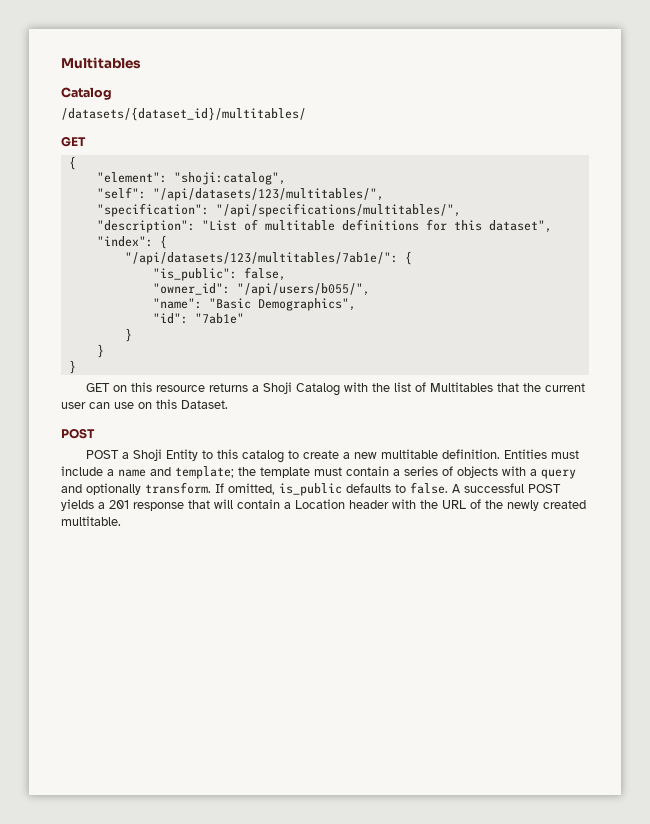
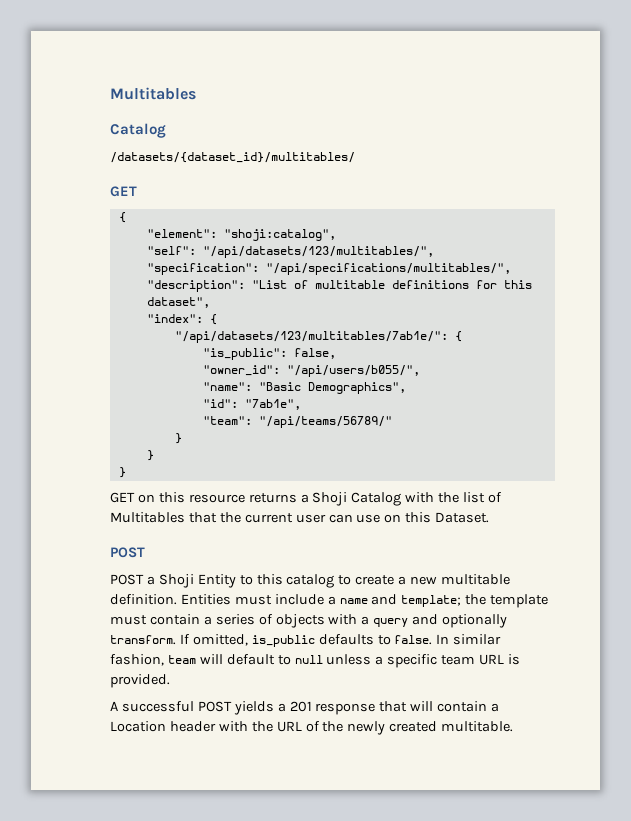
- "id": "7ab1e"
+ "id": "7ab1e",
+ "team": "/api/teams/56789/"
- If omitted, is_public defaults to false. A successful POST yields a 201 response that will contain a Location header with the URL of the newly created multitable.
+ If omitted, is_public defaults to false. In similar fashion, team will default to null unless a specific team URL is provided.
+ A successful POST yields a 201 response that will contain a Location header with the URL of the newly created multitable.

